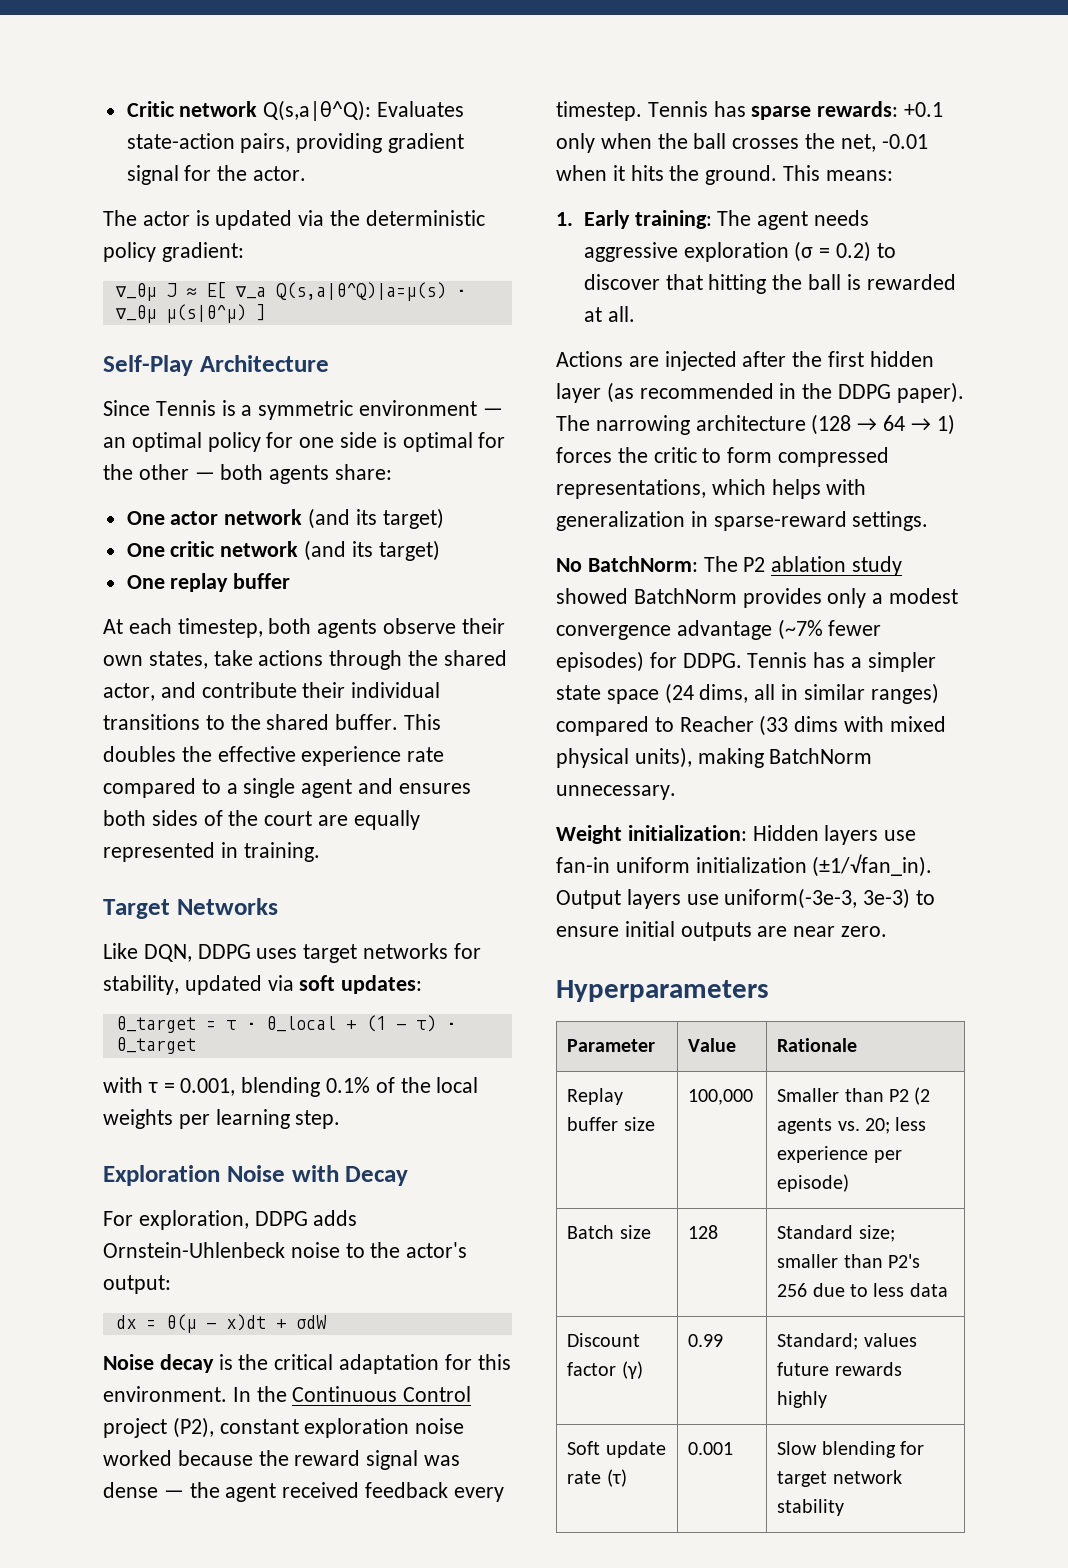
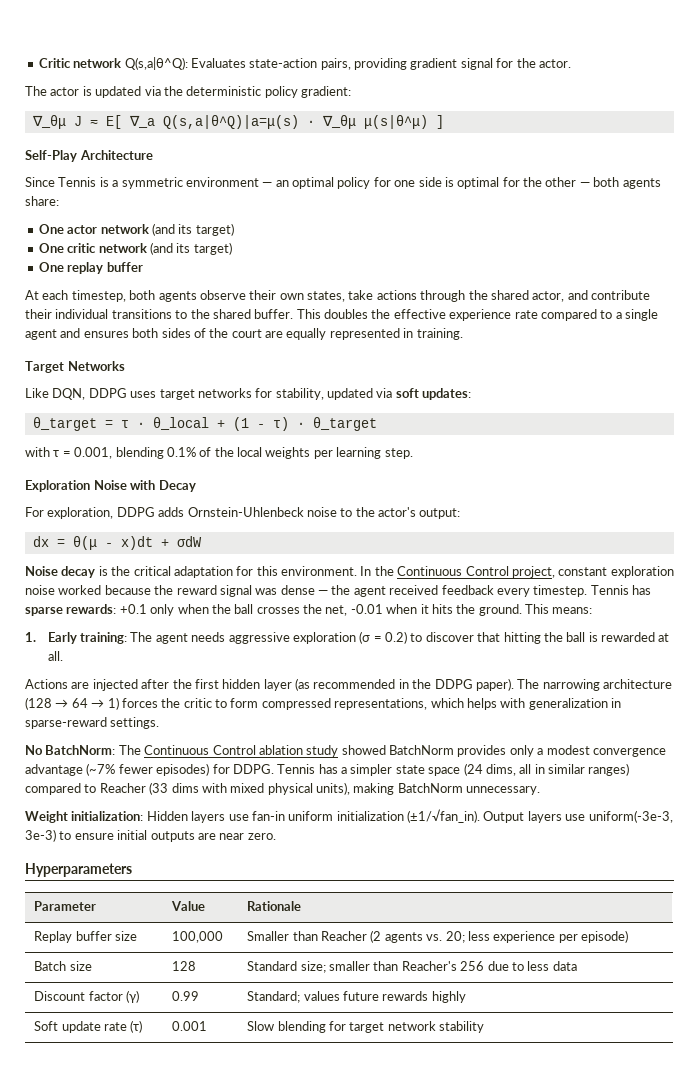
- In the Continuous Control project (P2), constant exploration noise worked because the reward signal was dense — the agent received feedback every timestep.
+ In the Continuous Control project, constant exploration noise worked because the reward signal was dense — the agent received feedback every timestep.
- No BatchNorm: The P2 ablation study showed BatchNorm provides only a modest convergence advantage (~7% fewer episodes) for DDPG.
+ No BatchNorm: The Continuous Control ablation study showed BatchNorm provides only a modest convergence advantage (~7% fewer episodes) for DDPG.
- Replay buffer size | 100,000 | Smaller than P2 (2 agents vs. 20; less experience per episode)
+ Replay buffer size | 100,000 | Smaller than Reacher (2 agents vs. 20; less experience per episode)
- Batch size | 128 | Standard size; smaller than P2's 256 due to less data
+ Batch size | 128 | Standard size; smaller than Reacher's 256 due to less data

